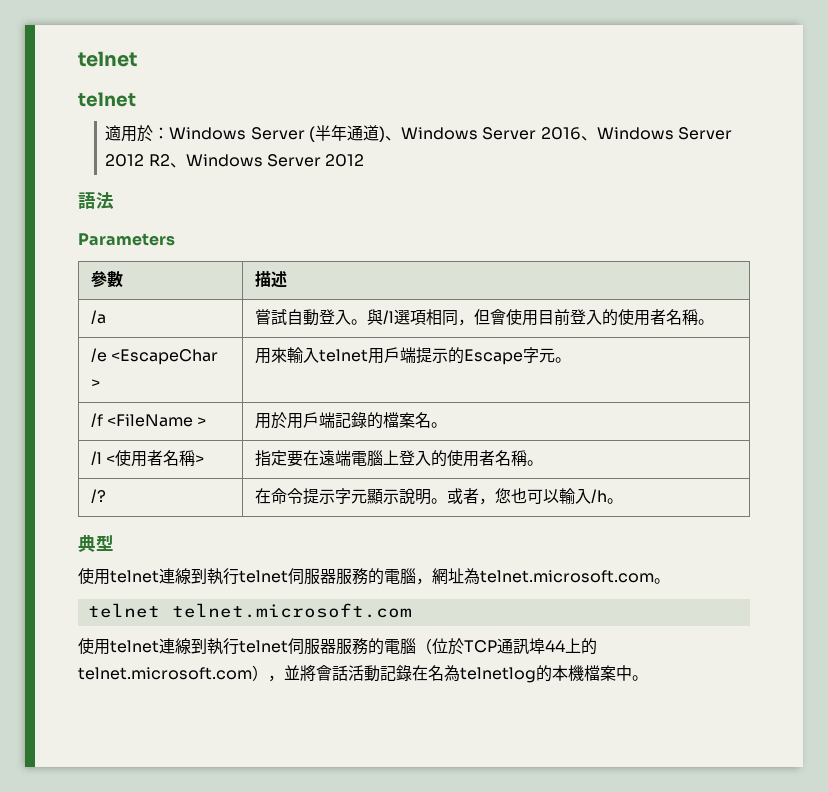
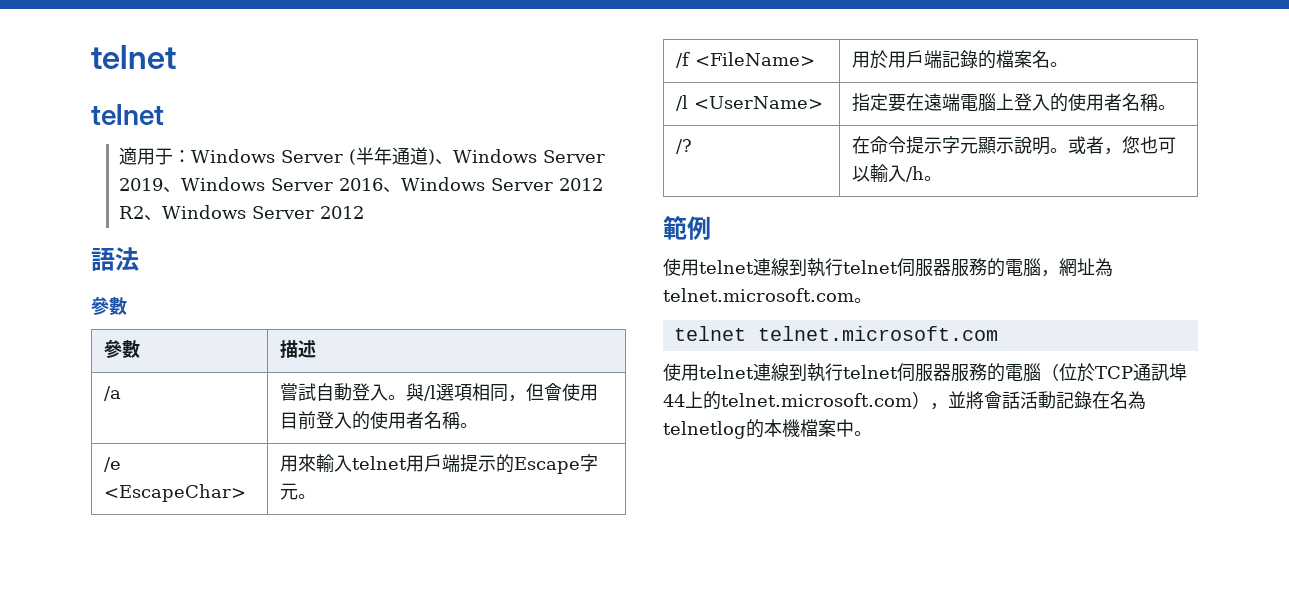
- 適用於：Windows Server (半年通道)、Windows Server 2016、Windows Server 2012 R2、Windows Server 2012
+ 適用于：Windows Server (半年通道)、Windows Server 2019、Windows Server 2016、Windows Server 2012 R2、Windows Server 2012
  語法
- Parameters
+ 參數
- /e <EscapeChar > | 用來輸入telnet用戶端提示的Escape字元。
+ /e <EscapeChar> | 用來輸入telnet用戶端提示的Escape字元。
- /f <FileName > | 用於用戶端記錄的檔案名。
+ /f <FileName> | 用於用戶端記錄的檔案名。
- /l <使用者名稱> | 指定要在遠端電腦上登入的使用者名稱。
+ /l <UserName> | 指定要在遠端電腦上登入的使用者名稱。
- 典型
+ 範例

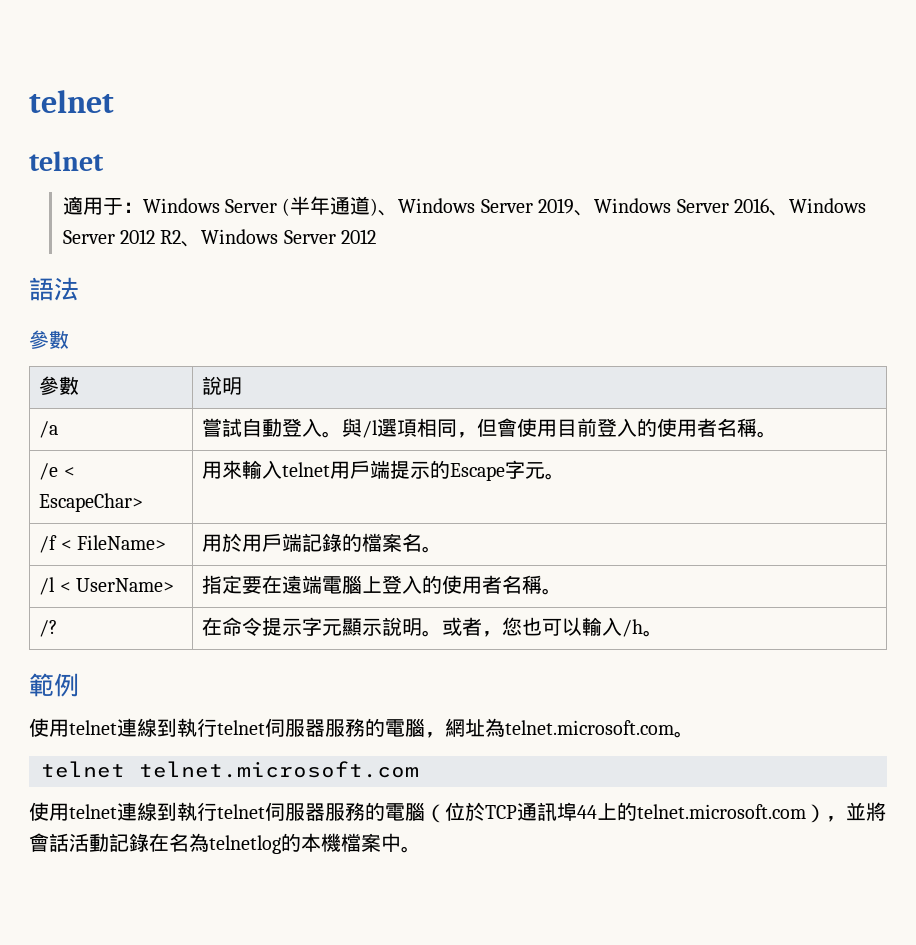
- 參數 | 描述
+ 參數 | 說明
- /e <EscapeChar> | 用來輸入telnet用戶端提示的Escape字元。
+ /e < EscapeChar> | 用來輸入telnet用戶端提示的Escape字元。
- /f <FileName> | 用於用戶端記錄的檔案名。
+ /f < FileName> | 用於用戶端記錄的檔案名。
- /l <UserName> | 指定要在遠端電腦上登入的使用者名稱。
+ /l < UserName> | 指定要在遠端電腦上登入的使用者名稱。

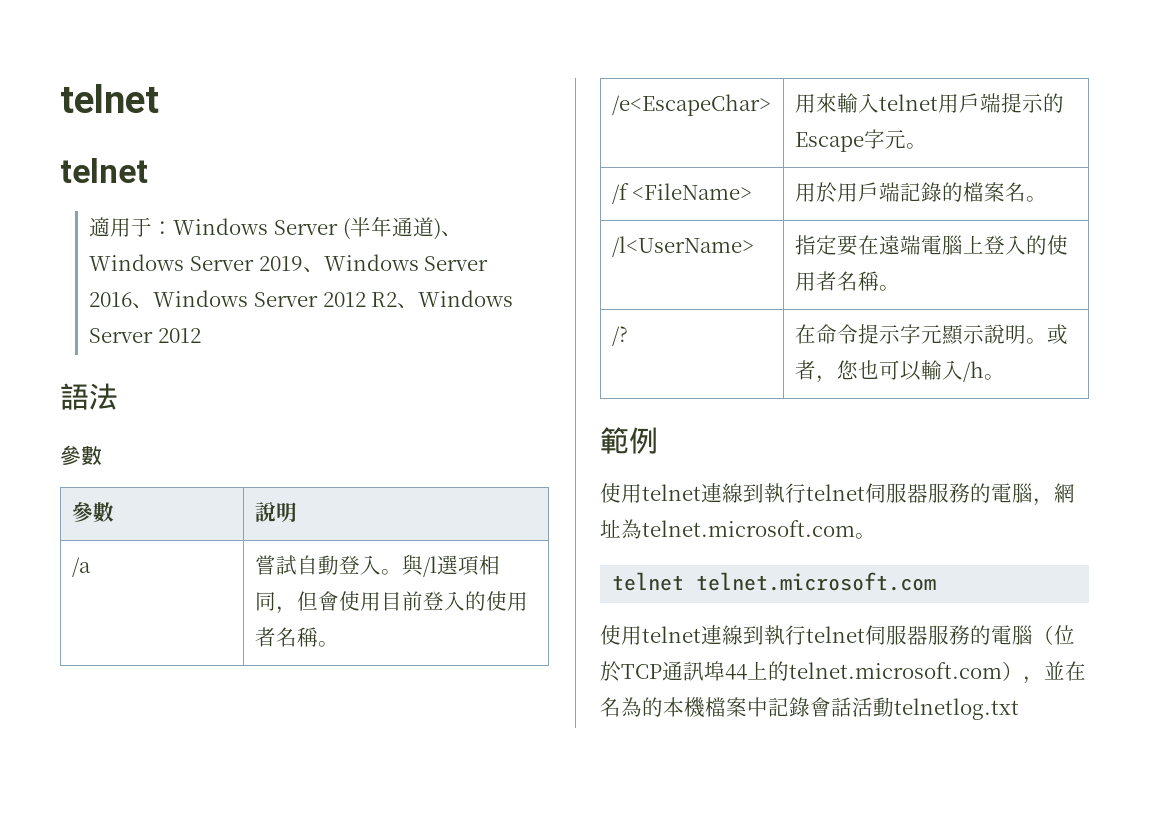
- /e < EscapeChar> | 用來輸入telnet用戶端提示的Escape字元。
+ /e<EscapeChar> | 用來輸入telnet用戶端提示的Escape字元。
- /f < FileName> | 用於用戶端記錄的檔案名。
+ /f <FileName> | 用於用戶端記錄的檔案名。
- /l < UserName> | 指定要在遠端電腦上登入的使用者名稱。
+ /l<UserName> | 指定要在遠端電腦上登入的使用者名稱。
- 使用telnet連線到執行telnet伺服器服務的電腦（位於TCP通訊埠44上的telnet.microsoft.com），並將會話活動記錄在名為telnetlog的本機檔案中。
+ 使用telnet連線到執行telnet伺服器服務的電腦（位於TCP通訊埠44上的telnet.microsoft.com），並在名為的本機檔案中記錄會話活動telnetlog.txt

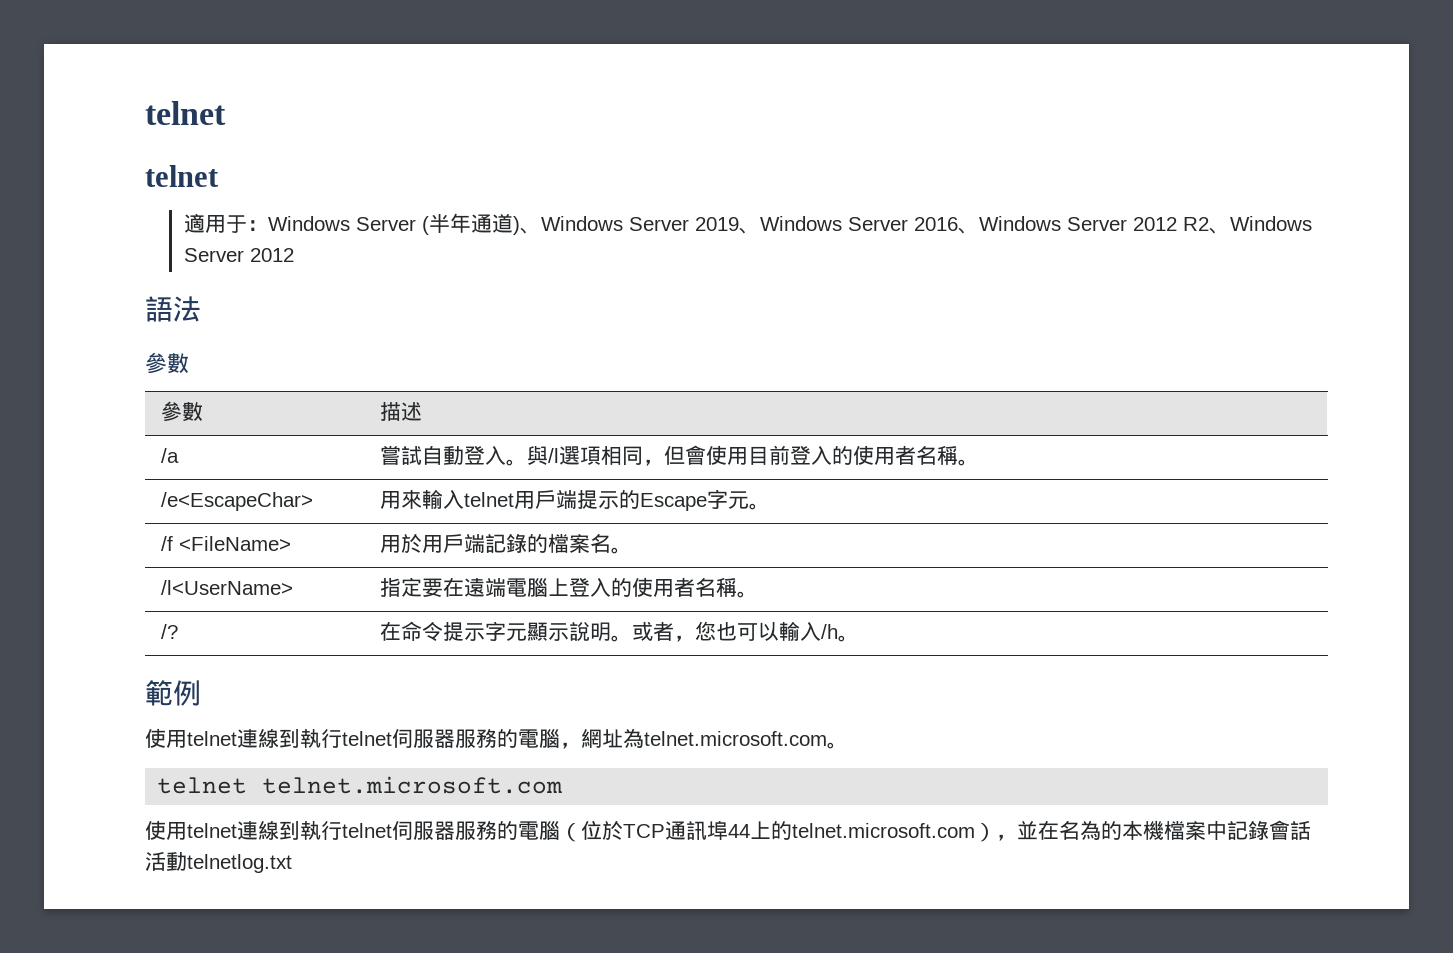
- 參數 | 說明
+ 參數 | 描述

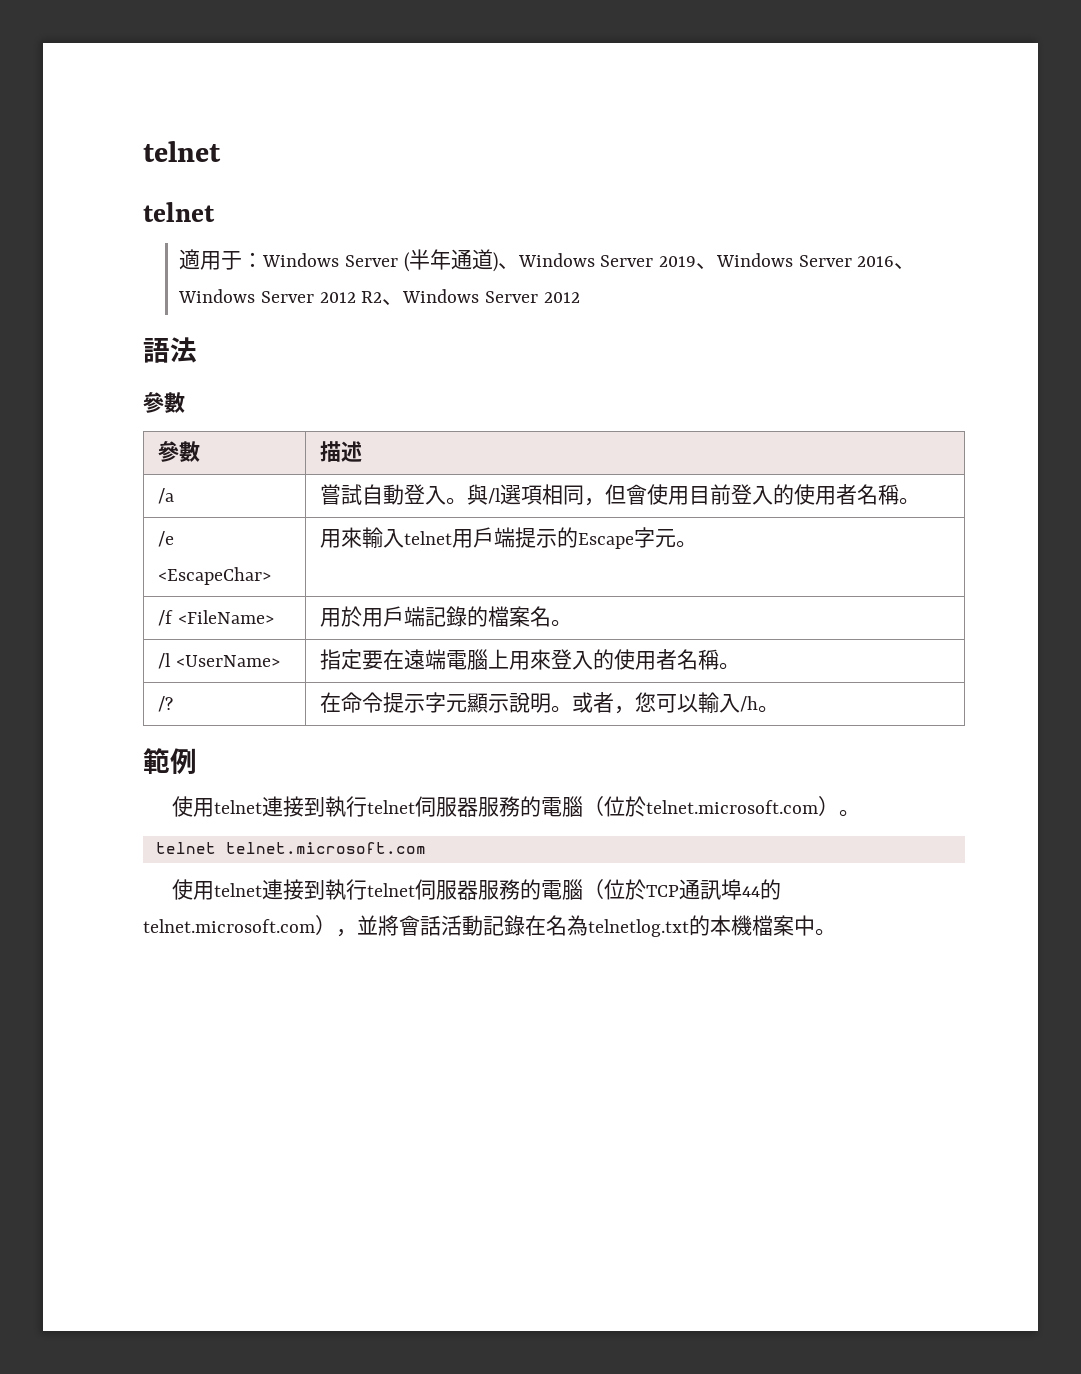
- /e<EscapeChar> | 用來輸入telnet用戶端提示的Escape字元。
+ /e <EscapeChar> | 用來輸入telnet用戶端提示的Escape字元。
- /l<UserName> | 指定要在遠端電腦上登入的使用者名稱。
+ /l <UserName> | 指定要在遠端電腦上用來登入的使用者名稱。
- /? | 在命令提示字元顯示說明。或者，您也可以輸入/h。
+ /? | 在命令提示字元顯示說明。或者，您可以輸入/h。
- 使用telnet連線到執行telnet伺服器服務的電腦，網址為telnet.microsoft.com。
+ 使用telnet連接到執行telnet伺服器服務的電腦（位於telnet.microsoft.com）。
- 使用telnet連線到執行telnet伺服器服務的電腦（位於TCP通訊埠44上的telnet.microsoft.com），並在名為的本機檔案中記錄會話活動telnetlog.txt
+ 使用telnet連接到執行telnet伺服器服務的電腦（位於TCP通訊埠44的telnet.microsoft.com），並將會話活動記錄在名為telnetlog.txt的本機檔案中。

